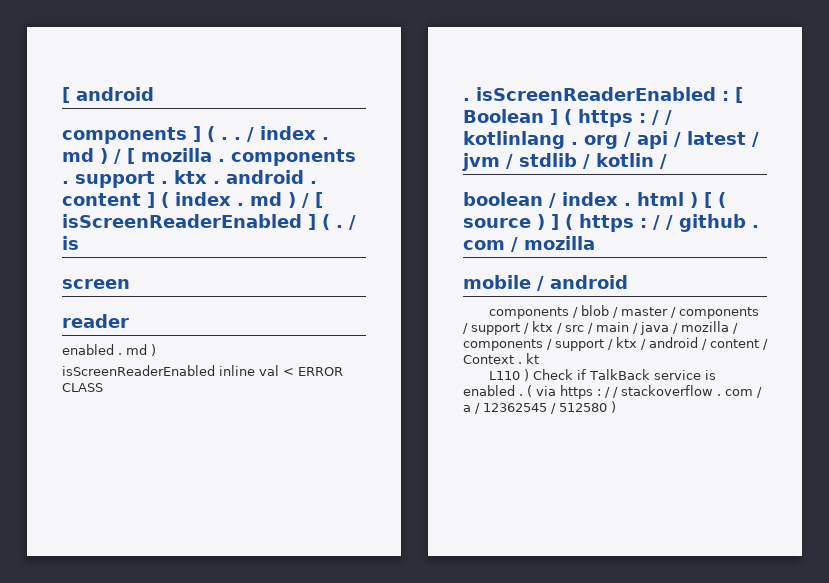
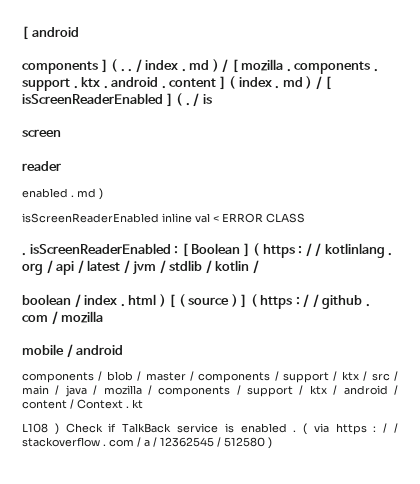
- L110 ) Check if TalkBack service is enabled .
+ L108 ) Check if TalkBack service is enabled .

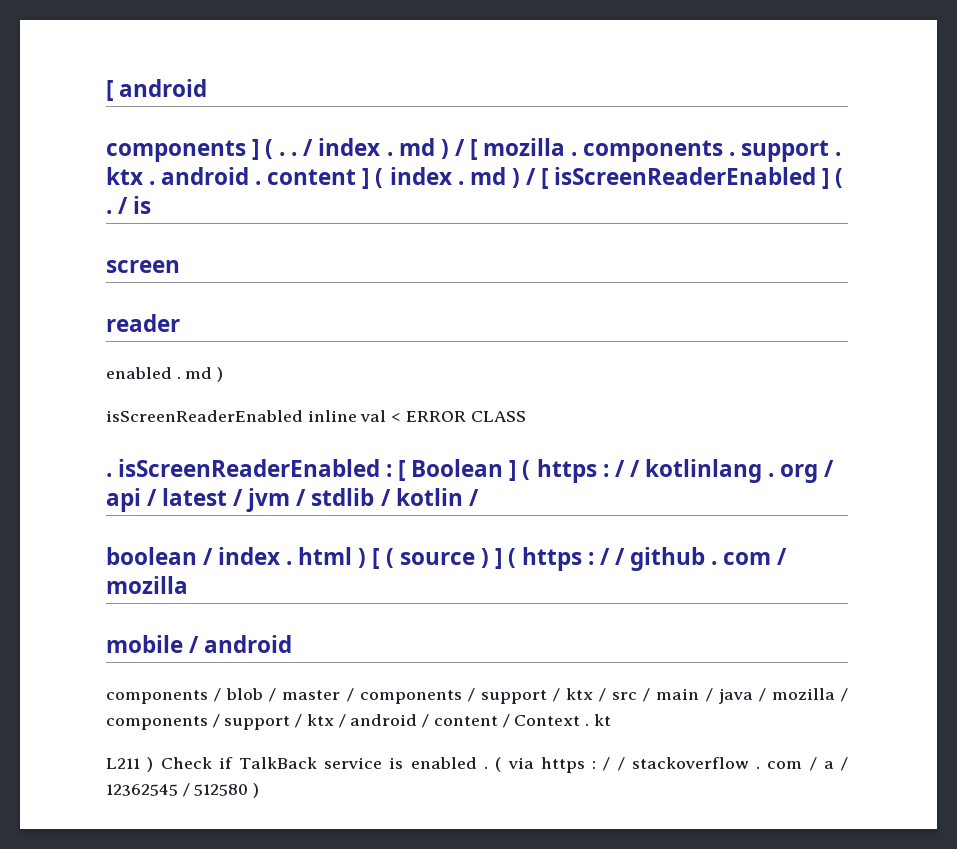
- L108 ) Check if TalkBack service is enabled .
+ L211 ) Check if TalkBack service is enabled .

